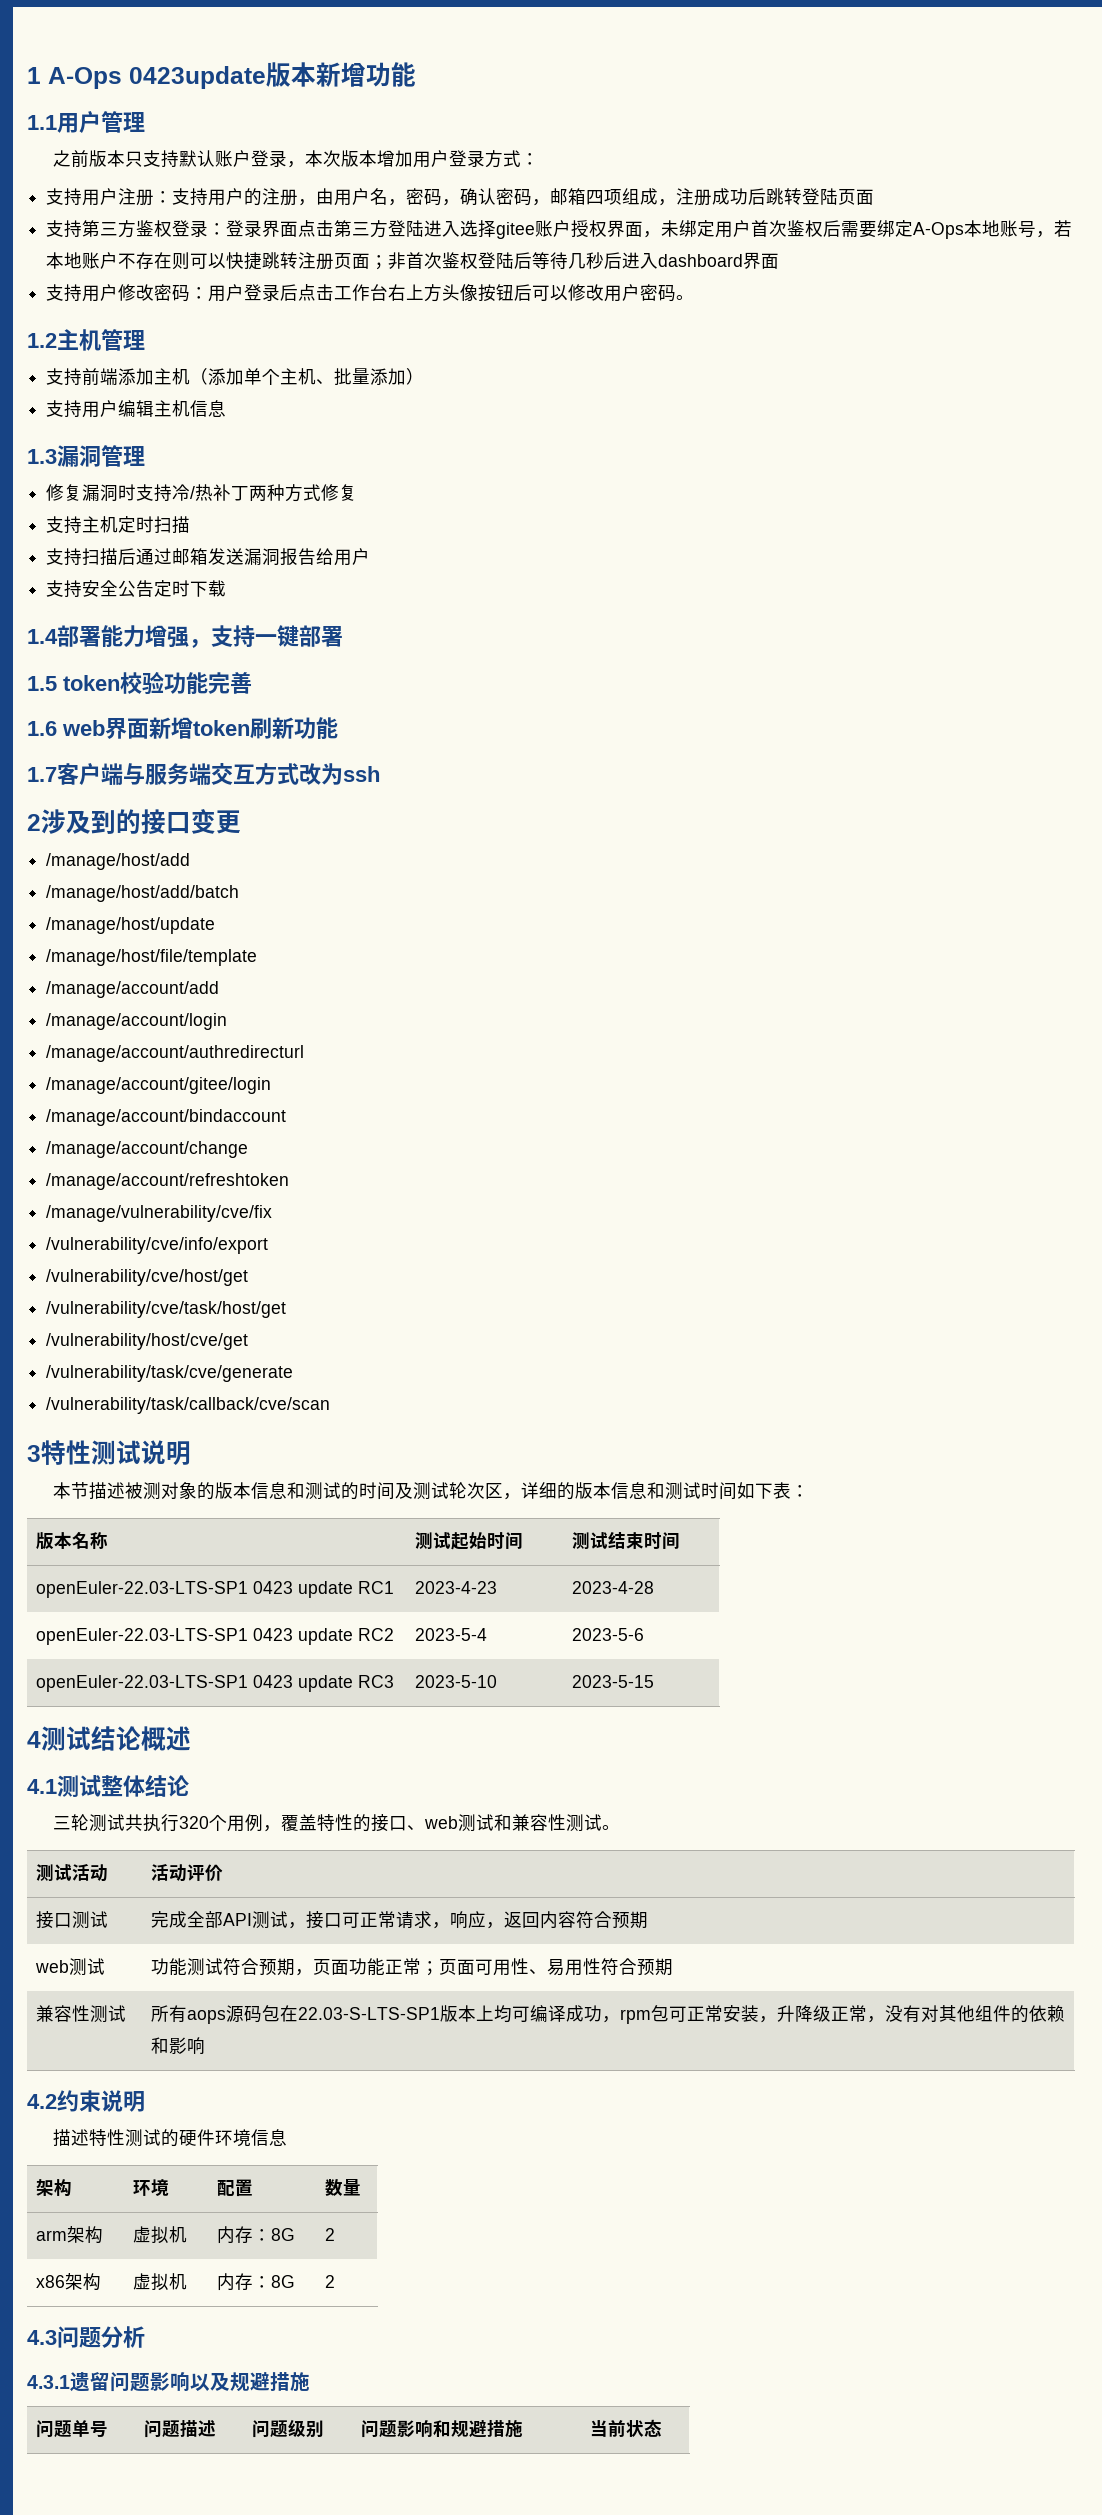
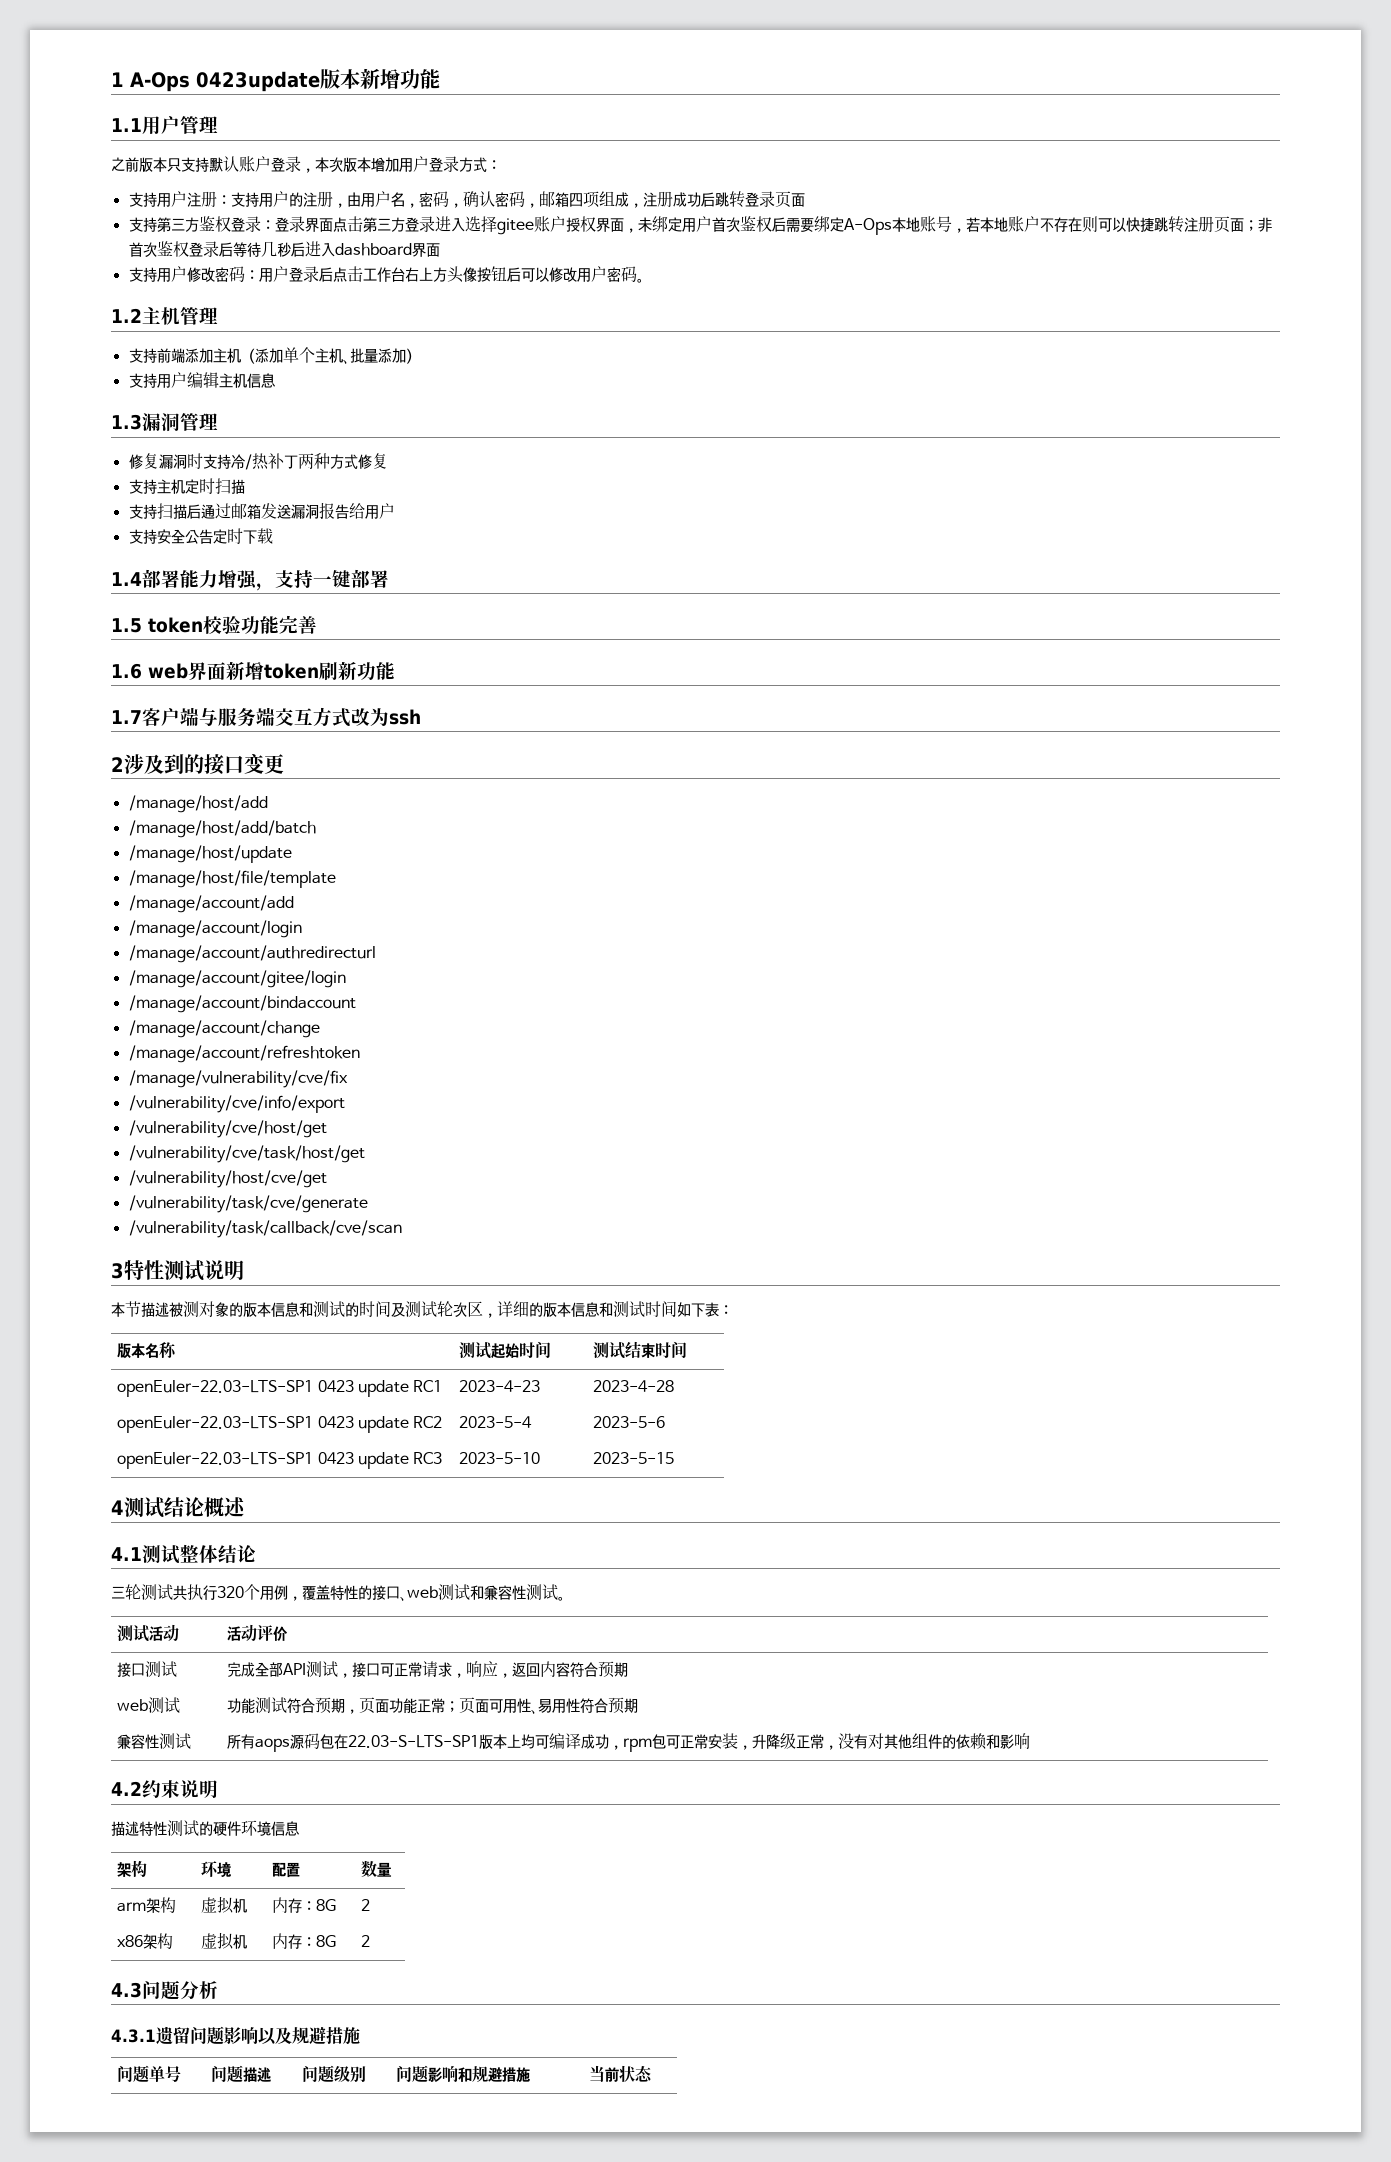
- 支持用户注册：支持用户的注册，由用户名，密码，确认密码，邮箱四项组成，注册成功后跳转登陆页面
+ 支持用户注册：支持用户的注册，由用户名，密码，确认密码，邮箱四项组成，注册成功后跳转登录页面
- 支持第三方鉴权登录：登录界面点击第三方登陆进入选择gitee账户授权界面，未绑定用户首次鉴权后需要绑定A-Ops本地账号，若本地账户不存在则可以快捷跳转注册页面；非首次鉴权登陆后等待几秒后进入dashboard界面
+ 支持第三方鉴权登录：登录界面点击第三方登录进入选择gitee账户授权界面，未绑定用户首次鉴权后需要绑定A-Ops本地账号，若本地账户不存在则可以快捷跳转注册页面；非首次鉴权登录后等待几秒后进入dashboard界面

